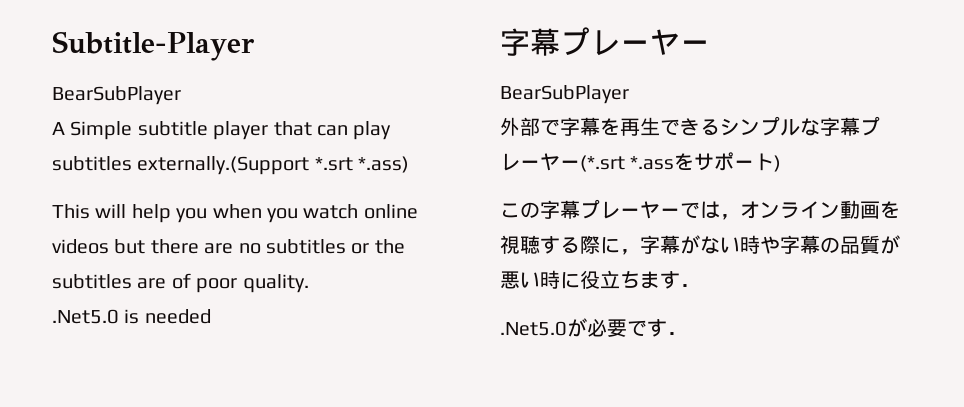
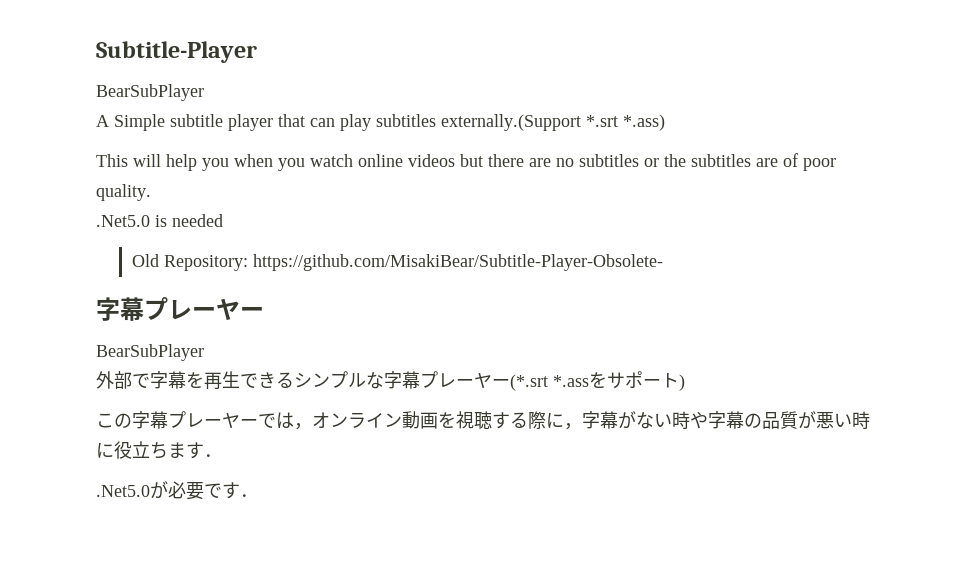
+ Old Repository: https://github.com/MisakiBear/Subtitle-Player-Obsolete-

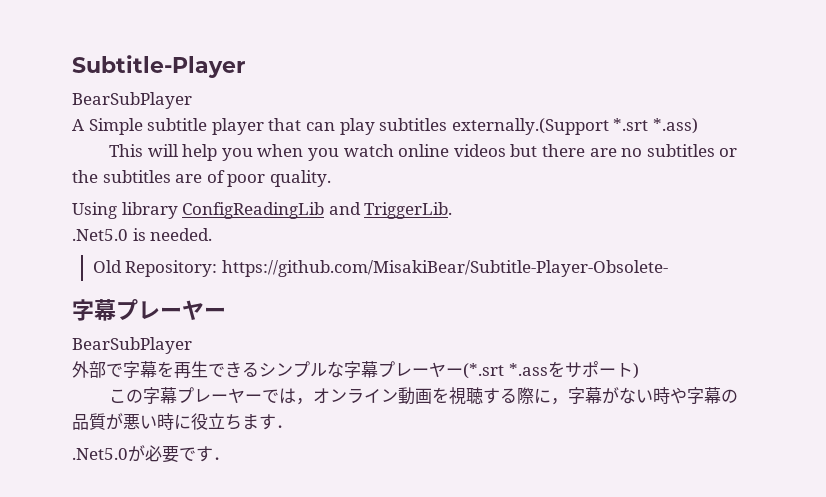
+ Using library ConfigReadingLib and TriggerLib.
- .Net5.0 is needed
+ .Net5.0 is needed.

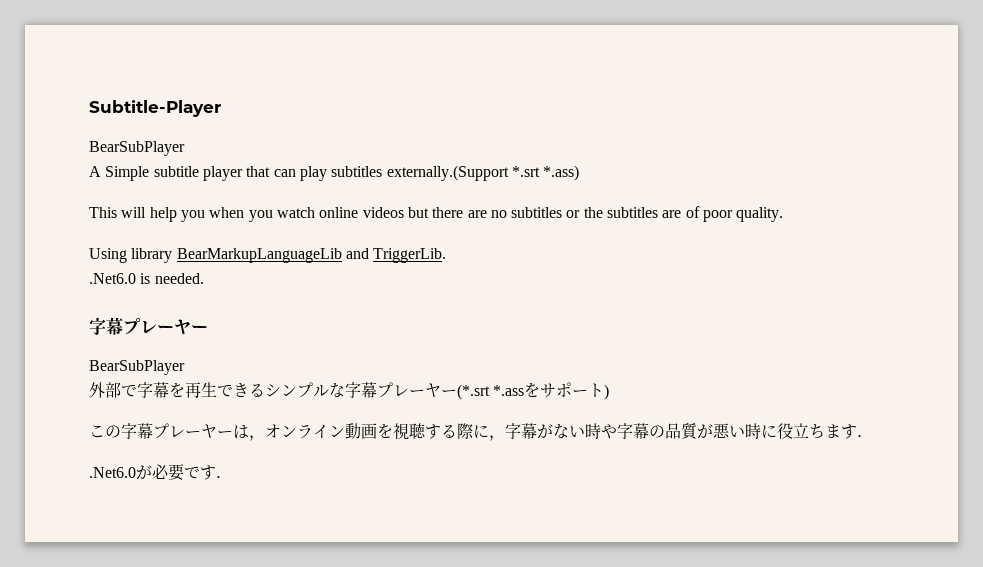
- Using library ConfigReadingLib and TriggerLib.
+ Using library BearMarkupLanguageLib and TriggerLib.
- .Net5.0 is needed.
+ .Net6.0 is needed.
- Old Repository: https://github.com/MisakiBear/Subtitle-Player-Obsolete-
- この字幕プレーヤーでは，オンライン動画を視聴する際に，字幕がない時や字幕の品質が悪い時に役立ちます．
+ この字幕プレーヤーは，オンライン動画を視聴する際に，字幕がない時や字幕の品質が悪い時に役立ちます．
- .Net5.0が必要です．
+ .Net6.0が必要です．

